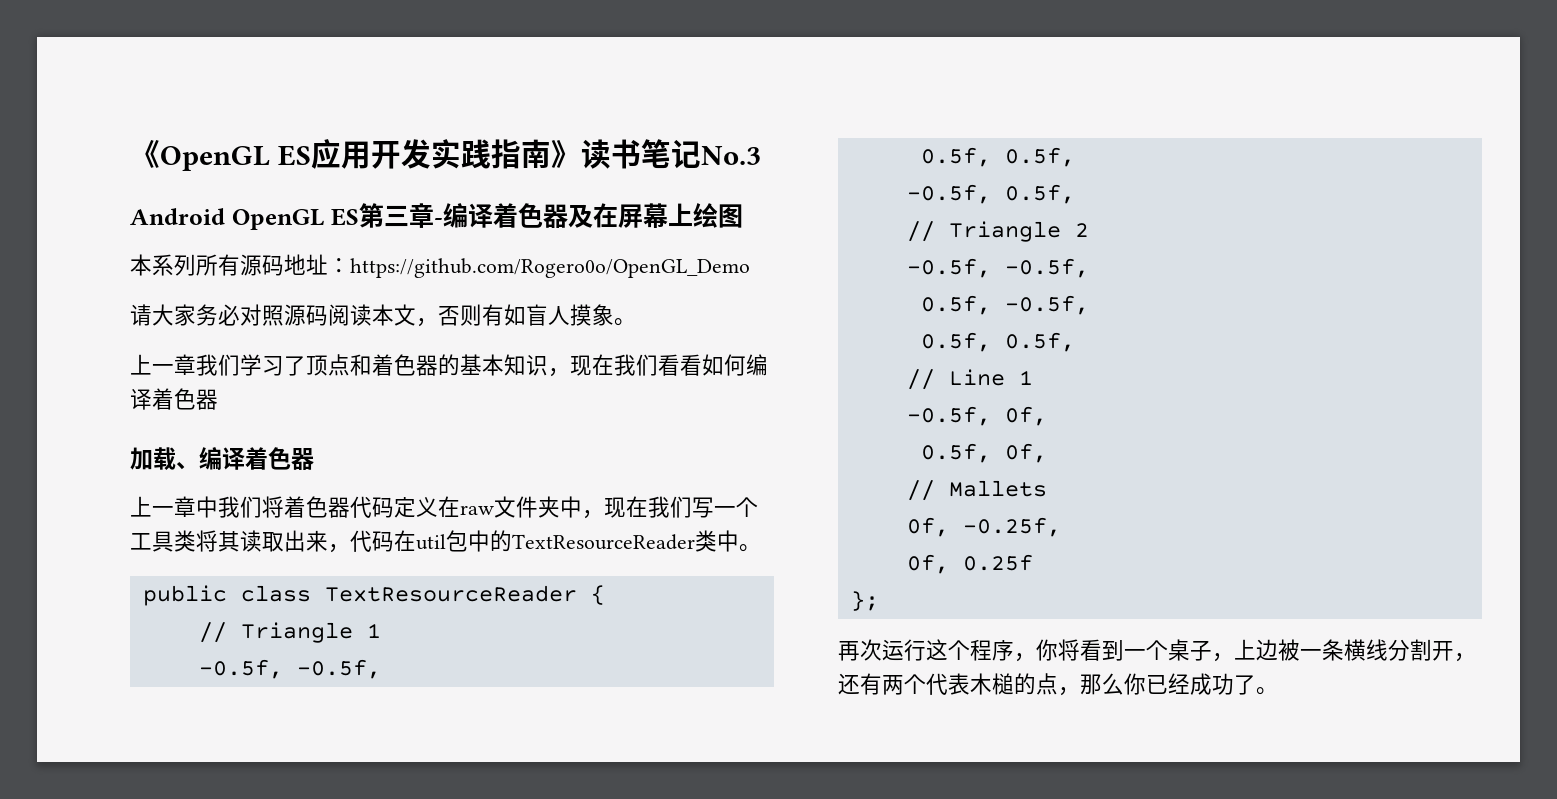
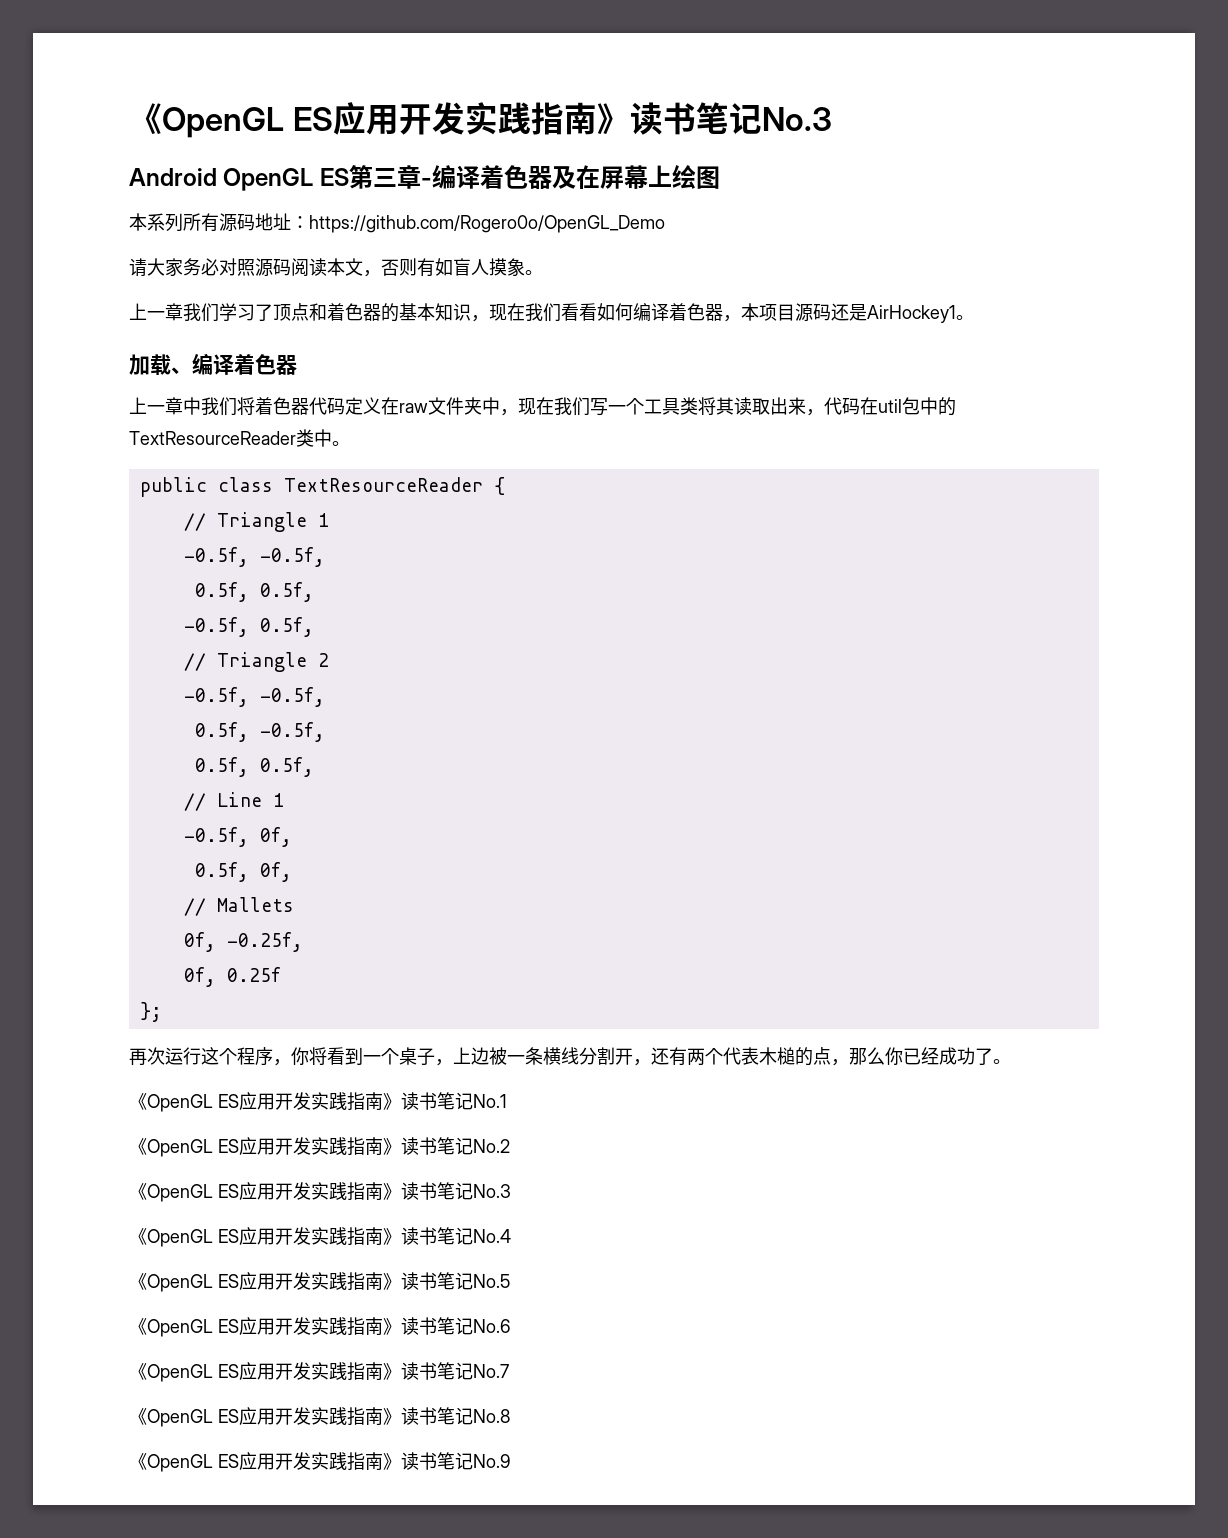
- 上一章我们学习了顶点和着色器的基本知识，现在我们看看如何编译着色器
+ 上一章我们学习了顶点和着色器的基本知识，现在我们看看如何编译着色器，本项目源码还是AirHockey1。
+ 《OpenGL ES应用开发实践指南》读书笔记No.1
+ 《OpenGL ES应用开发实践指南》读书笔记No.2
+ 《OpenGL ES应用开发实践指南》读书笔记No.3
+ 《OpenGL ES应用开发实践指南》读书笔记No.4
+ 《OpenGL ES应用开发实践指南》读书笔记No.5
+ 《OpenGL ES应用开发实践指南》读书笔记No.6
+ 《OpenGL ES应用开发实践指南》读书笔记No.7
+ 《OpenGL ES应用开发实践指南》读书笔记No.8
+ 《OpenGL ES应用开发实践指南》读书笔记No.9

